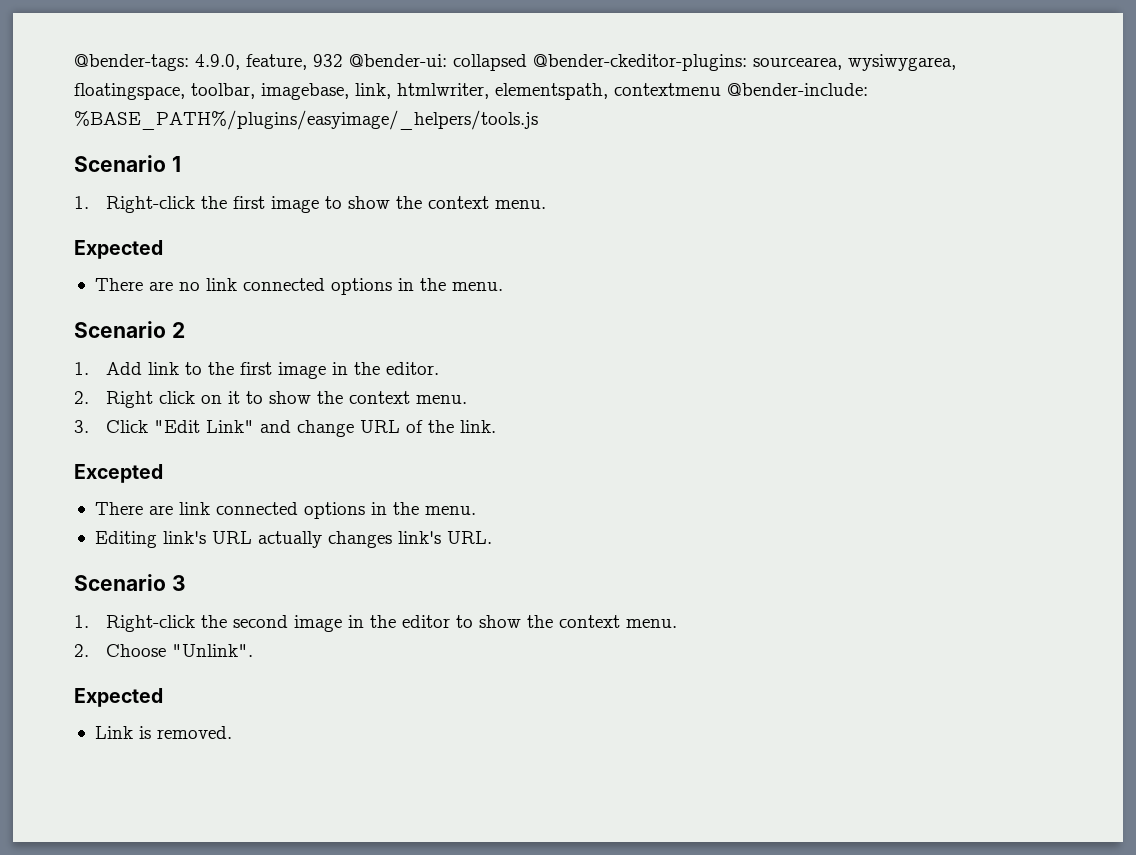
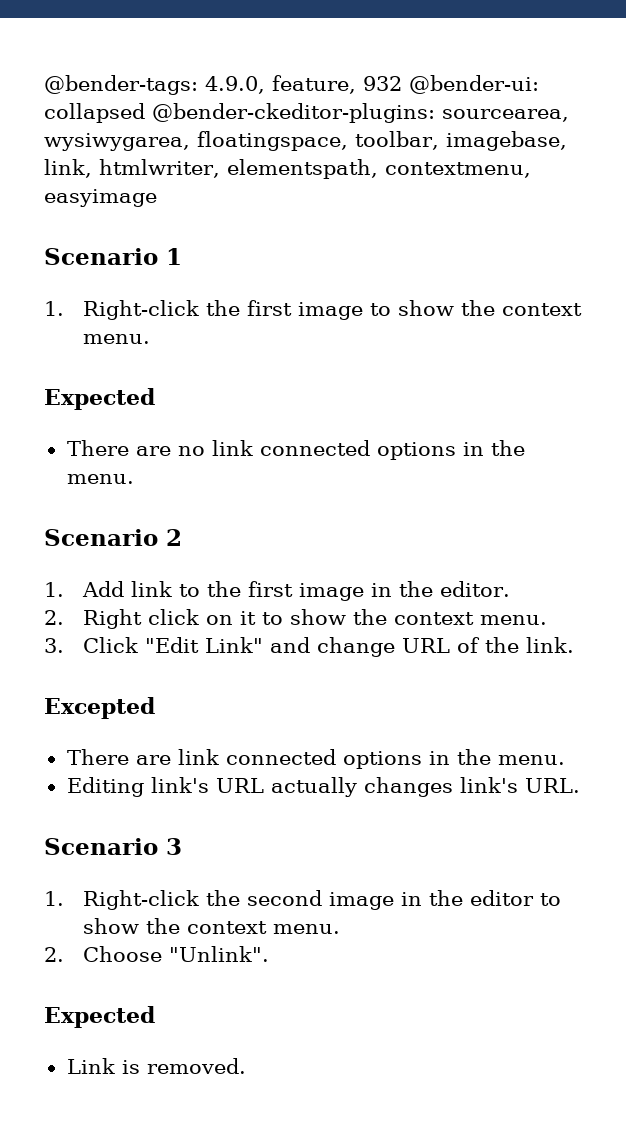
- @bender-tags: 4.9.0, feature, 932 @bender-ui: collapsed @bender-ckeditor-plugins: sourcearea, wysiwygarea, floatingspace, toolbar, imagebase, link, htmlwriter, elementspath, contextmenu @bender-include: %BASE_PATH%/plugins/easyimage/_helpers/tools.js
+ @bender-tags: 4.9.0, feature, 932 @bender-ui: collapsed @bender-ckeditor-plugins: sourcearea, wysiwygarea, floatingspace, toolbar, imagebase, link, htmlwriter, elementspath, contextmenu, easyimage

